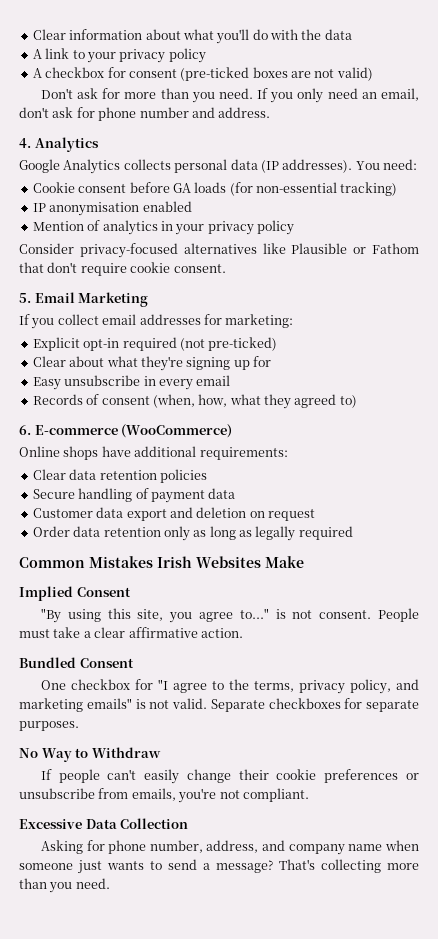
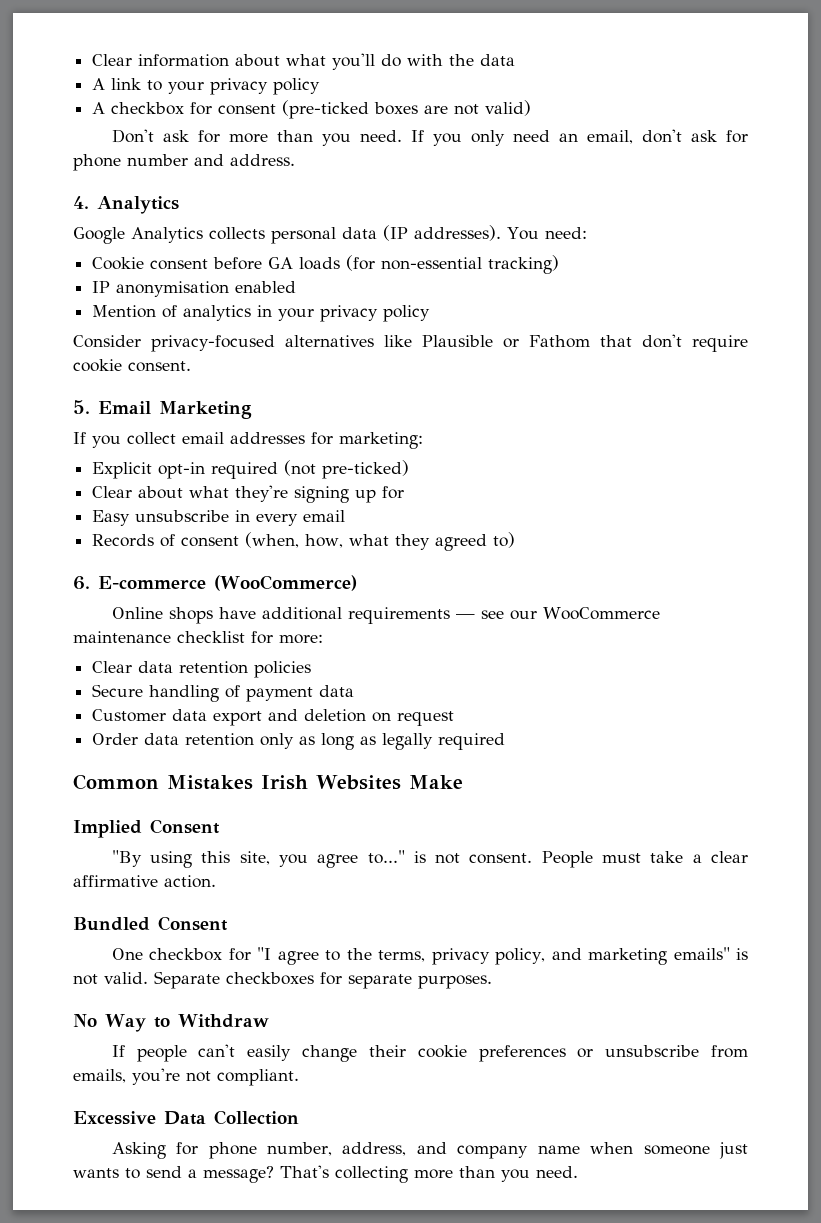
- Online shops have additional requirements:
+ Online shops have additional requirements — see our WooCommerce maintenance checklist for more:

